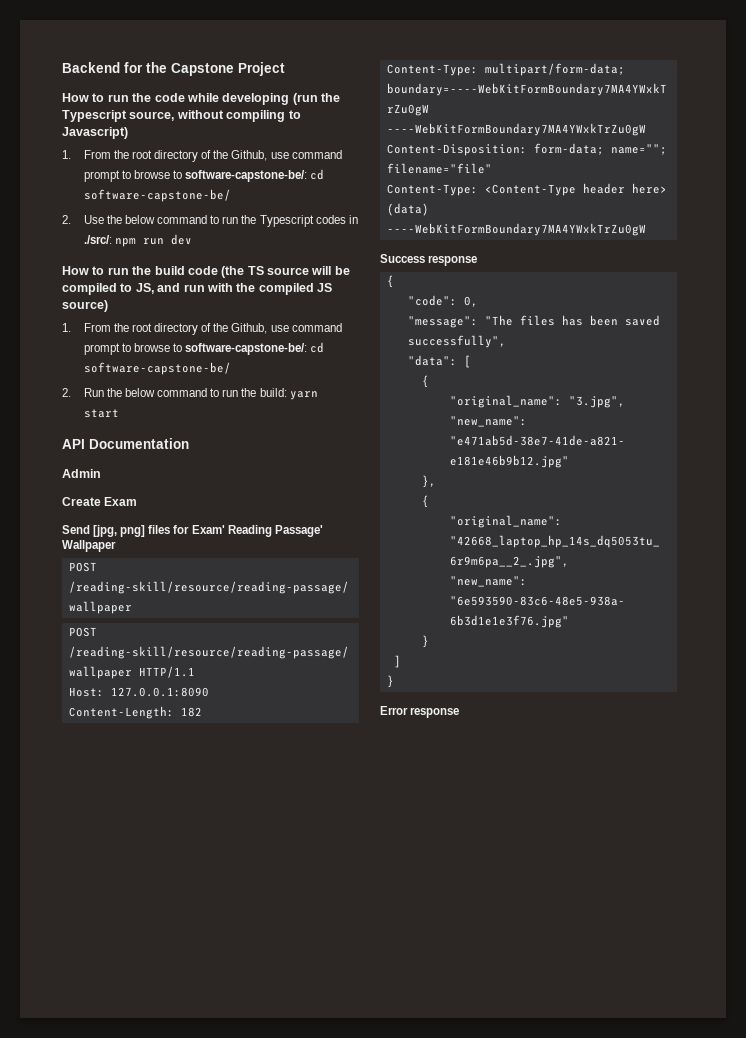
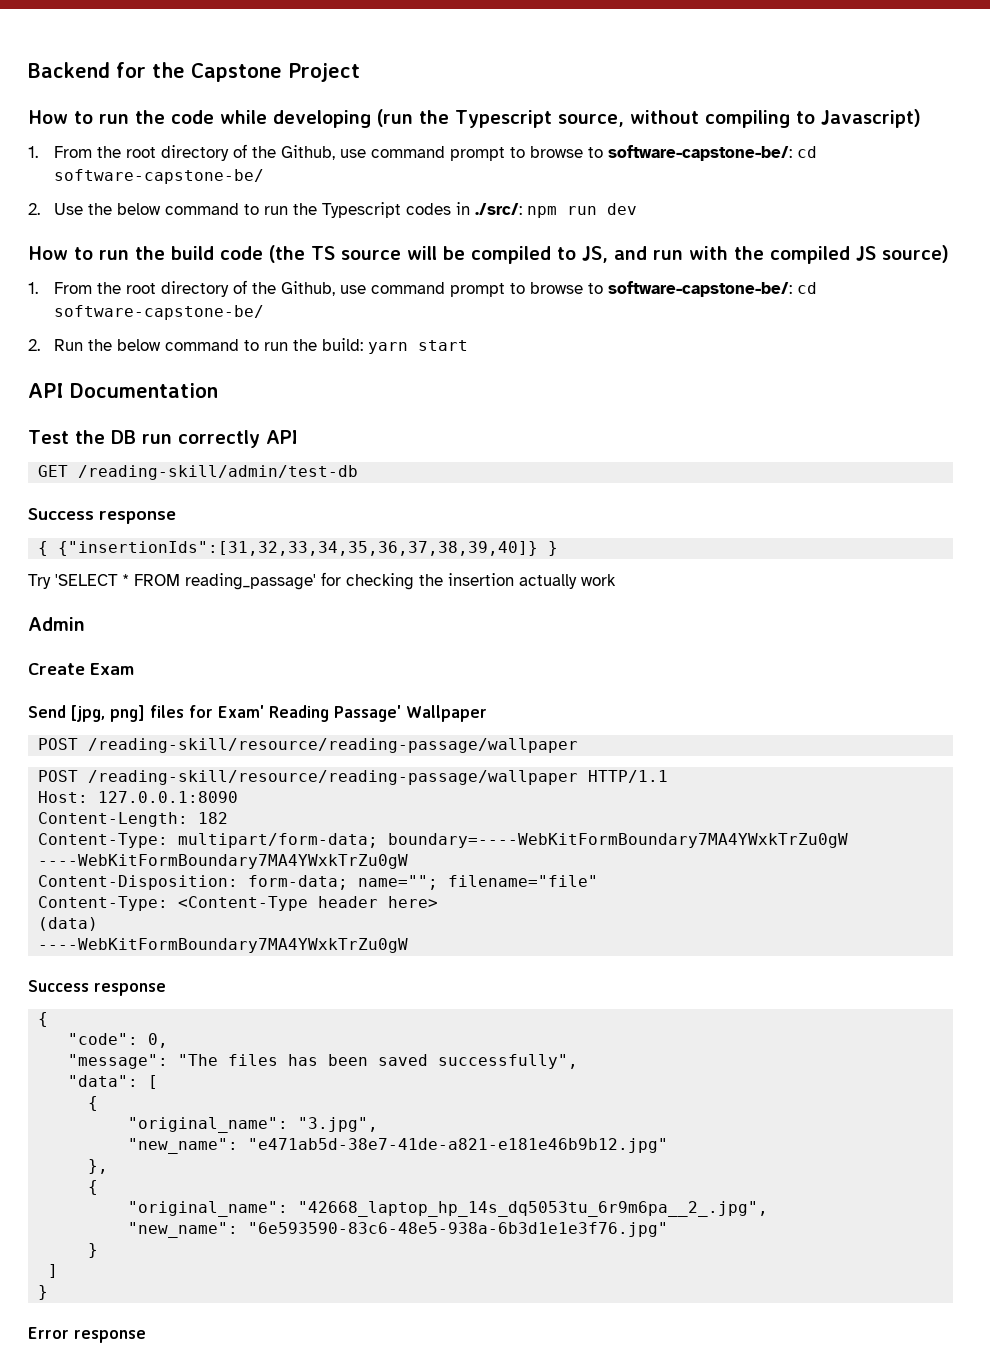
+ Test the DB run correctly API
+ GET /reading-skill/admin/test-db
+ Success response
+ { {"insertionIds":[31,32,33,34,35,36,37,38,39,40]} }
+ Try 'SELECT * FROM reading_passage' for checking the insertion actually work

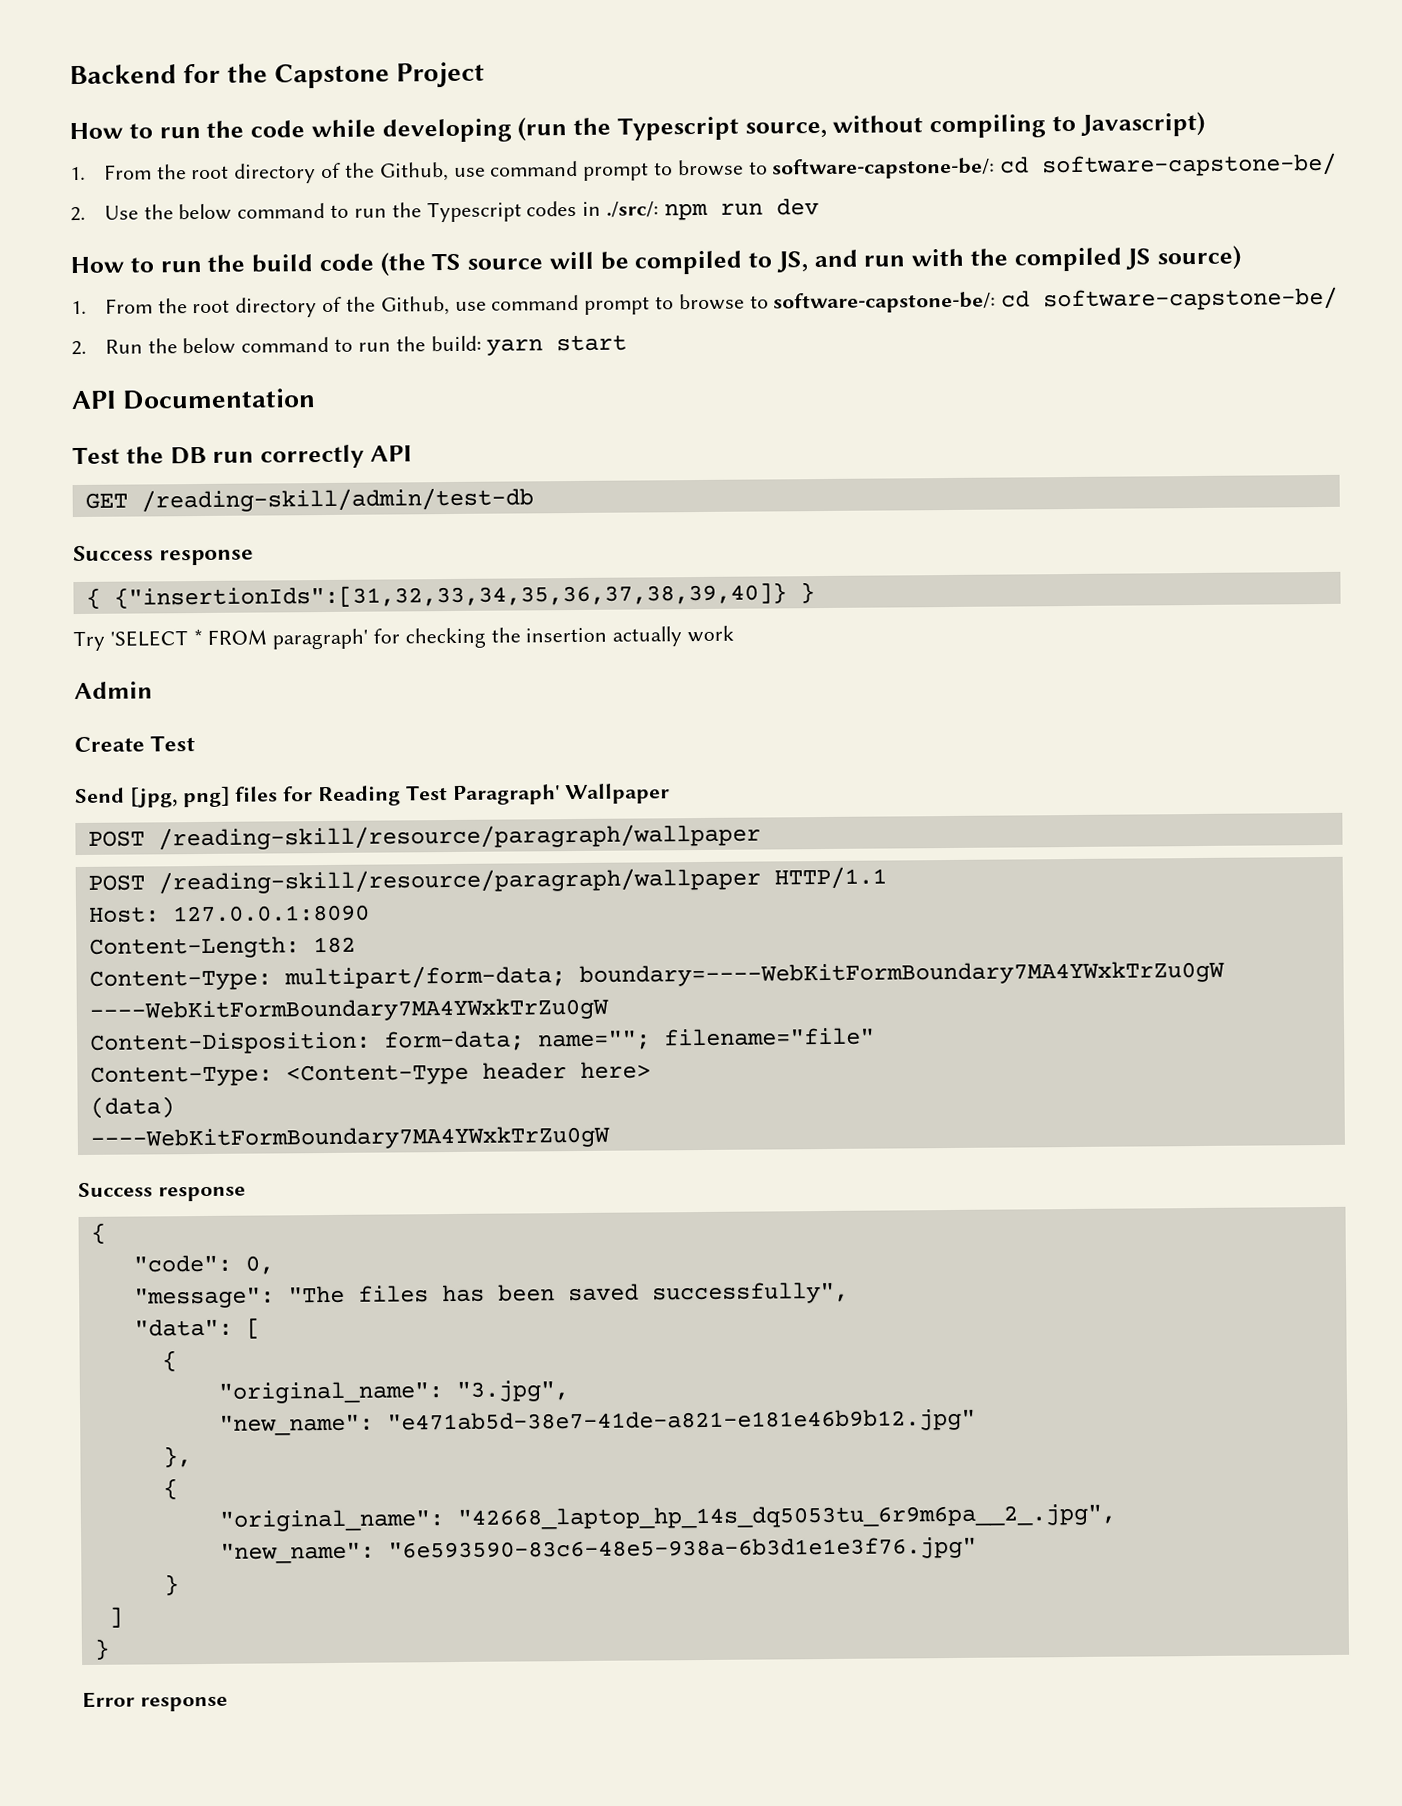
- Try 'SELECT * FROM reading_passage' for checking the insertion actually work
+ Try 'SELECT * FROM paragraph' for checking the insertion actually work
- Create Exam
+ Create Test
- Send [jpg, png] files for Exam' Reading Passage' Wallpaper
- POST /reading-skill/resource/reading-passage/wallpaper
- POST /reading-skill/resource/reading-passage/wallpaper HTTP/1.1
+ Send [jpg, png] files for Reading Test Paragraph' Wallpaper
+ POST /reading-skill/resource/paragraph/wallpaper
+ POST /reading-skill/resource/paragraph/wallpaper HTTP/1.1

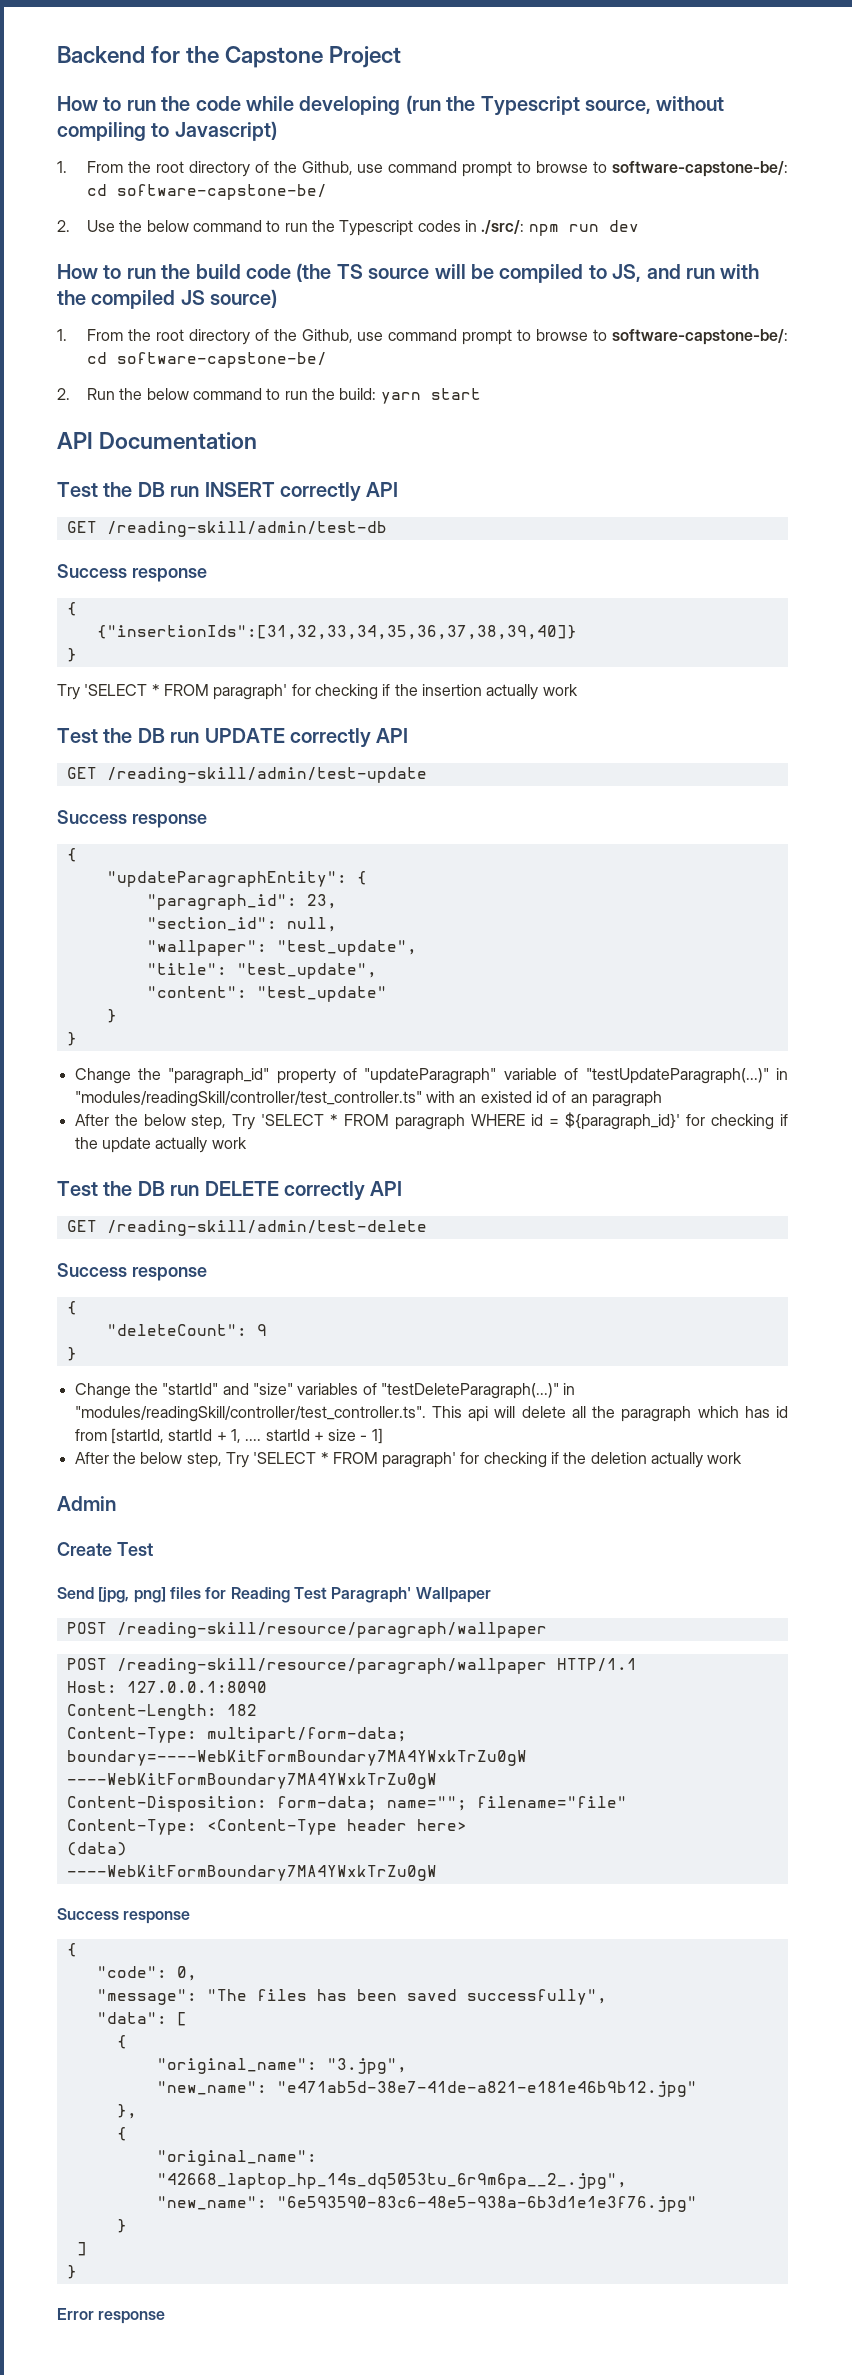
- Test the DB run correctly API
+ Test the DB run INSERT correctly API
  GET /reading-skill/admin/test-db
  Success response
- { {"insertionIds":[31,32,33,34,35,36,37,38,39,40]} }
+ {
+ {"insertionIds":[31,32,33,34,35,36,37,38,39,40]}
+ }
- Try 'SELECT * FROM paragraph' for checking the insertion actually work
+ Try 'SELECT * FROM paragraph' for checking if the insertion actually work
+ Test the DB run UPDATE correctly API
+ GET /reading-skill/admin/test-update
+ Success response
+ {
+ "updateParagraphEntity": {
+ "paragraph_id": 23,
+ "section_id": null,
+ "wallpaper": "test_update",
+ "title": "test_update",
+ "content": "test_update"
+ }
+ }
+ Change the "paragraph_id" property of "updateParagraph" variable of "testUpdateParagraph(...)" in "modules/readingSkill/controller/test_controller.ts" with an existed id of an paragraph
+ After the below step, Try 'SELECT * FROM paragraph WHERE id = ${paragraph_id}' for checking if the update actually work
+ Test the DB run DELETE correctly API
+ GET /reading-skill/admin/test-delete
+ Success response
+ {
+ "deleteCount": 9
+ }
+ Change the "startId" and "size" variables of "testDeleteParagraph(...)" in "modules/readingSkill/controller/test_controller.ts". This api will delete all the paragraph which has id from [startId, startId + 1, .... startId + size - 1]
+ After the below step, Try 'SELECT * FROM paragraph' for checking if the deletion actually work

